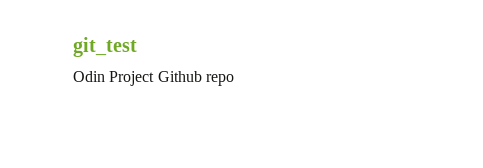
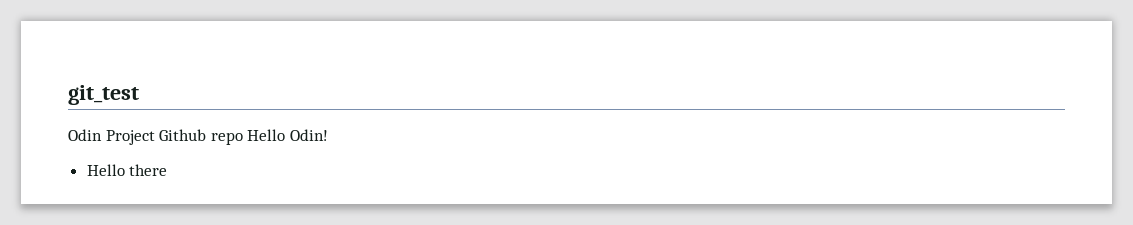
- Odin Project Github repo
+ Odin Project Github repo Hello Odin!
+ Hello there

